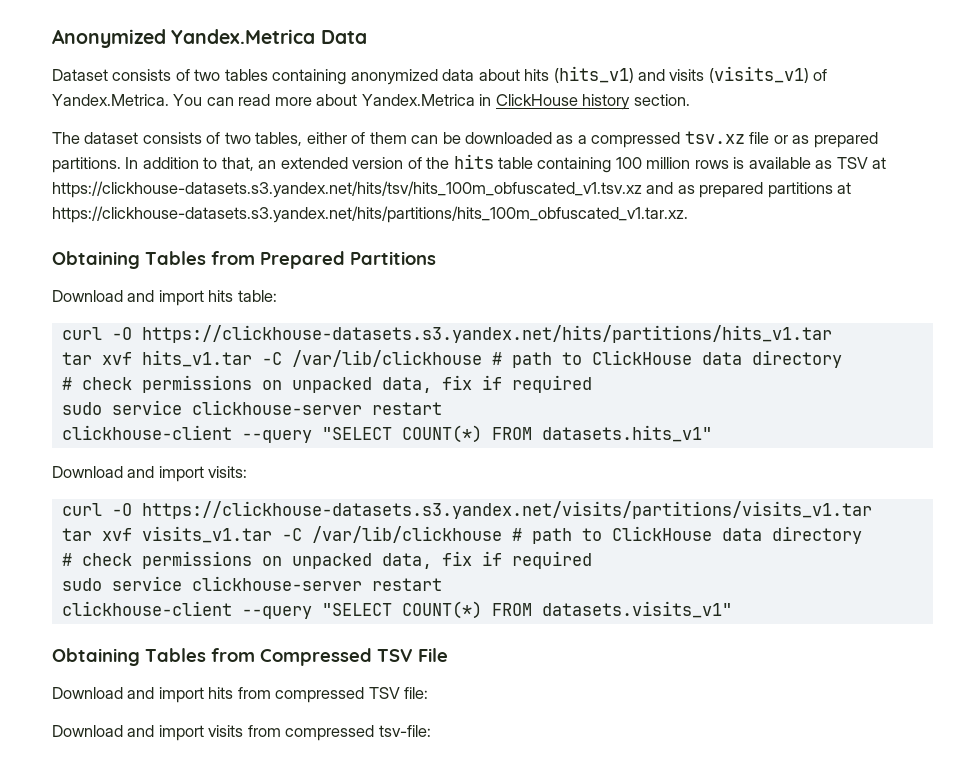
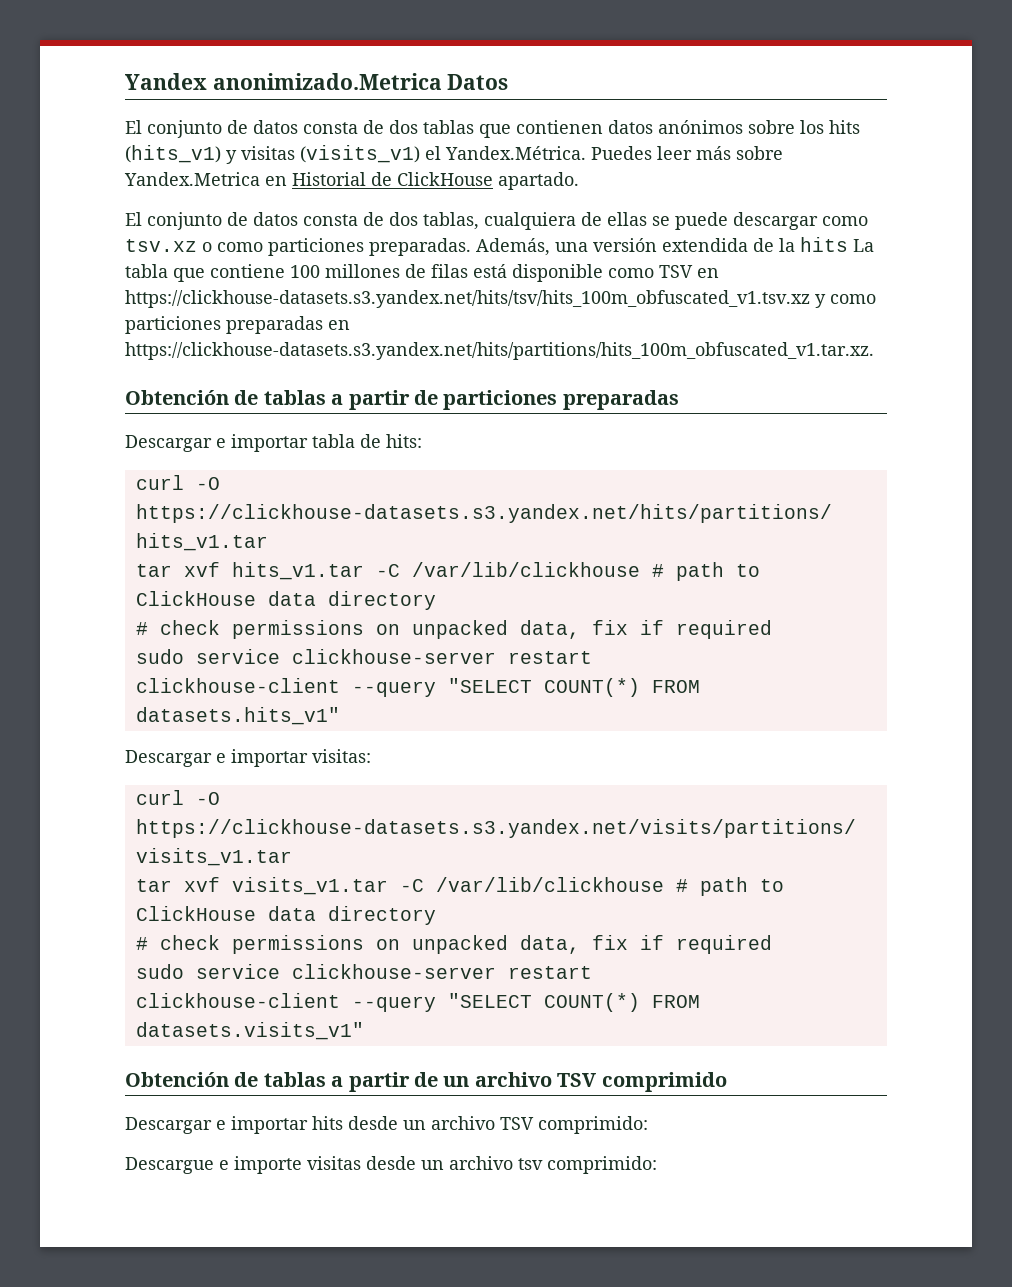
- Anonymized Yandex.Metrica Data
- Dataset consists of two tables containing anonymized data about hits (hits_v1) and visits (visits_v1) of Yandex.Metrica. You can read more about Yandex.Metrica in ClickHouse history section.
- The dataset consists of two tables, either of them can be downloaded as a compressed tsv.xz file or as prepared partitions. In addition to that, an extended version of the hits table containing 100 million rows is available as TSV at https://clickhouse-datasets.s3.yandex.net/hits/tsv/hits_100m_obfuscated_v1.tsv.xz and as prepared partitions at https://clickhouse-datasets.s3.yandex.net/hits/partitions/hits_100m_obfuscated_v1.tar.xz.
- Obtaining Tables from Prepared Partitions
- Download and import hits table:
+ Yandex anonimizado.Metrica Datos
+ El conjunto de datos consta de dos tablas que contienen datos anónimos sobre los hits (hits_v1) y visitas (visits_v1) el Yandex.Métrica. Puedes leer más sobre Yandex.Metrica en Historial de ClickHouse apartado.
+ El conjunto de datos consta de dos tablas, cualquiera de ellas se puede descargar como tsv.xz o como particiones preparadas. Además, una versión extendida de la hits La tabla que contiene 100 millones de filas está disponible como TSV en https://clickhouse-datasets.s3.yandex.net/hits/tsv/hits_100m_obfuscated_v1.tsv.xz y como particiones preparadas en https://clickhouse-datasets.s3.yandex.net/hits/partitions/hits_100m_obfuscated_v1.tar.xz.
+ Obtención de tablas a partir de particiones preparadas
+ Descargar e importar tabla de hits:
- Download and import visits:
+ Descargar e importar visitas:
- Obtaining Tables from Compressed TSV File
- Download and import hits from compressed TSV file:
- Download and import visits from compressed tsv-file:
+ Obtención de tablas a partir de un archivo TSV comprimido
+ Descargar e importar hits desde un archivo TSV comprimido:
+ Descargue e importe visitas desde un archivo tsv comprimido:

